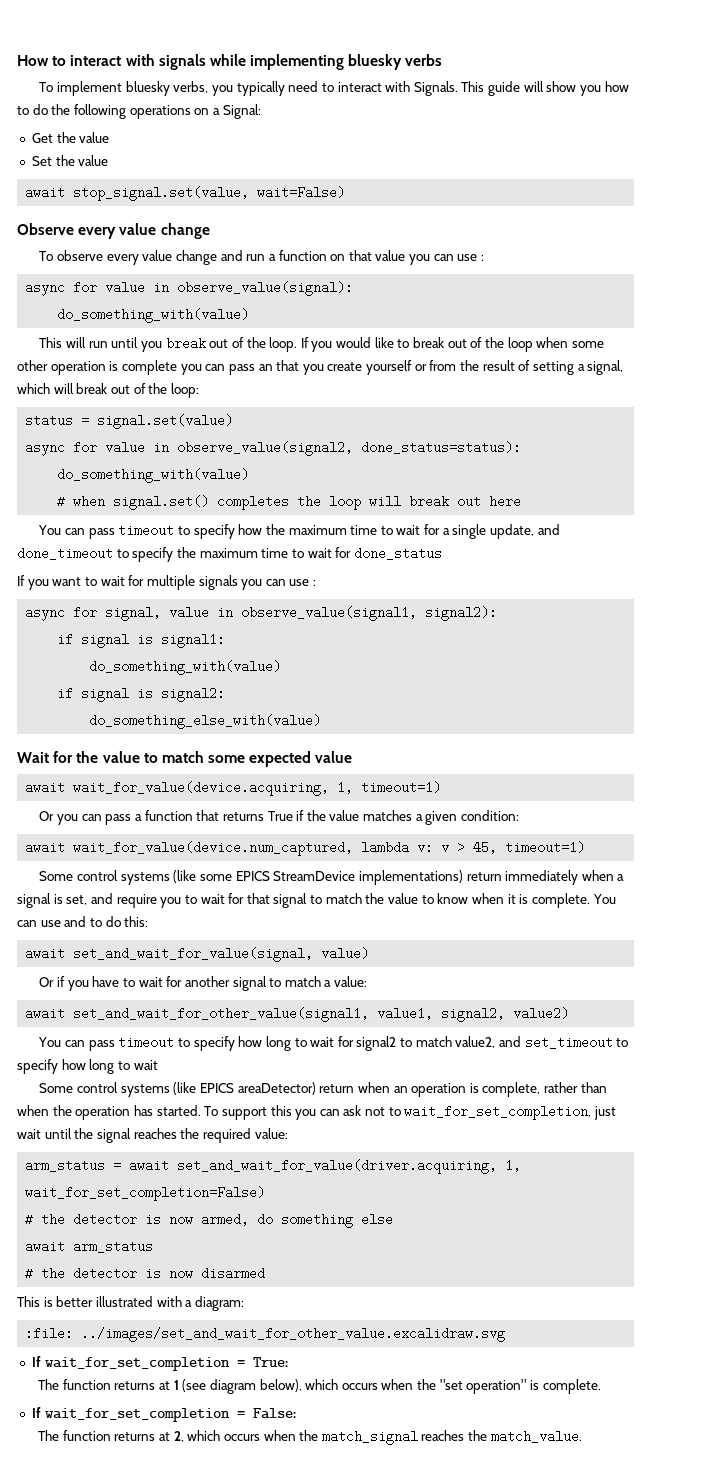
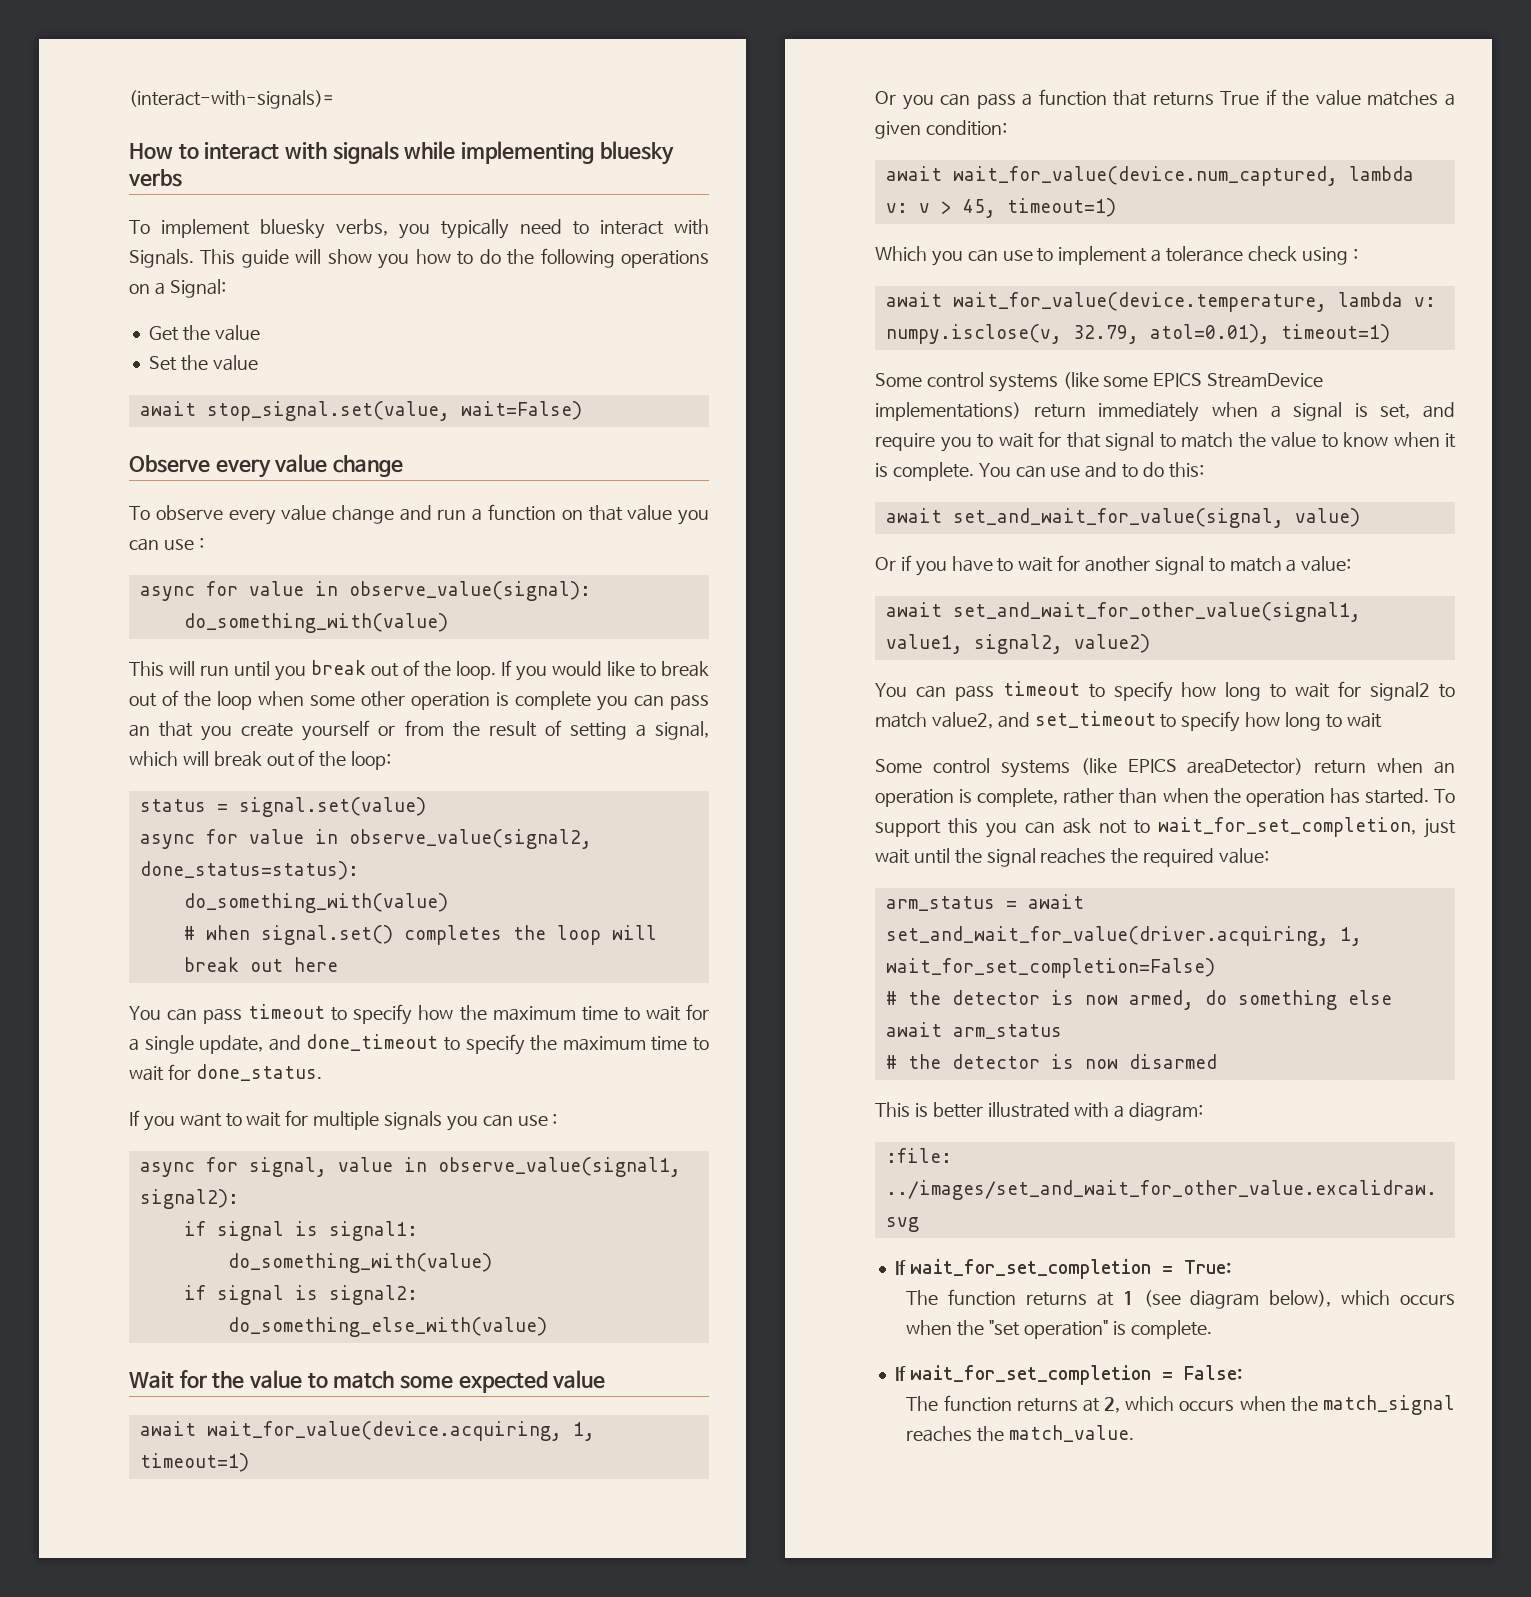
+ (interact-with-signals)=
- You can pass timeout to specify how the maximum time to wait for a single update, and done_timeout to specify the maximum time to wait for done_status
+ You can pass timeout to specify how the maximum time to wait for a single update, and done_timeout to specify the maximum time to wait for done_status.
+ Which you can use to implement a tolerance check using :
+ await wait_for_value(device.temperature, lambda v: numpy.isclose(v, 32.79, atol=0.01), timeout=1)

